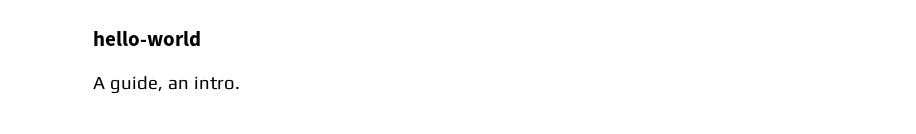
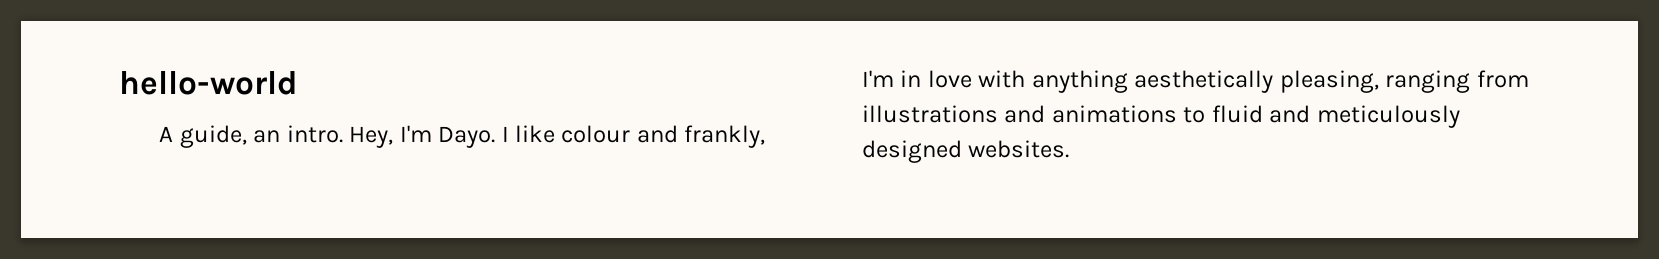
+ Hey, I'm Dayo. I like colour and frankly, I'm in love with anything aesthetically pleasing, ranging from illustrations and animations to fluid and meticulously designed websites.

